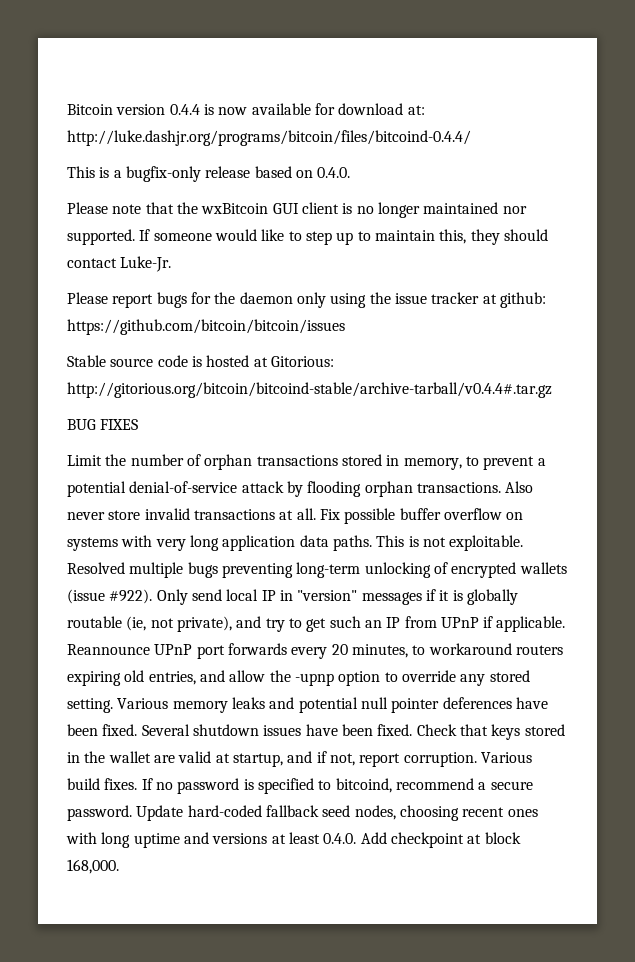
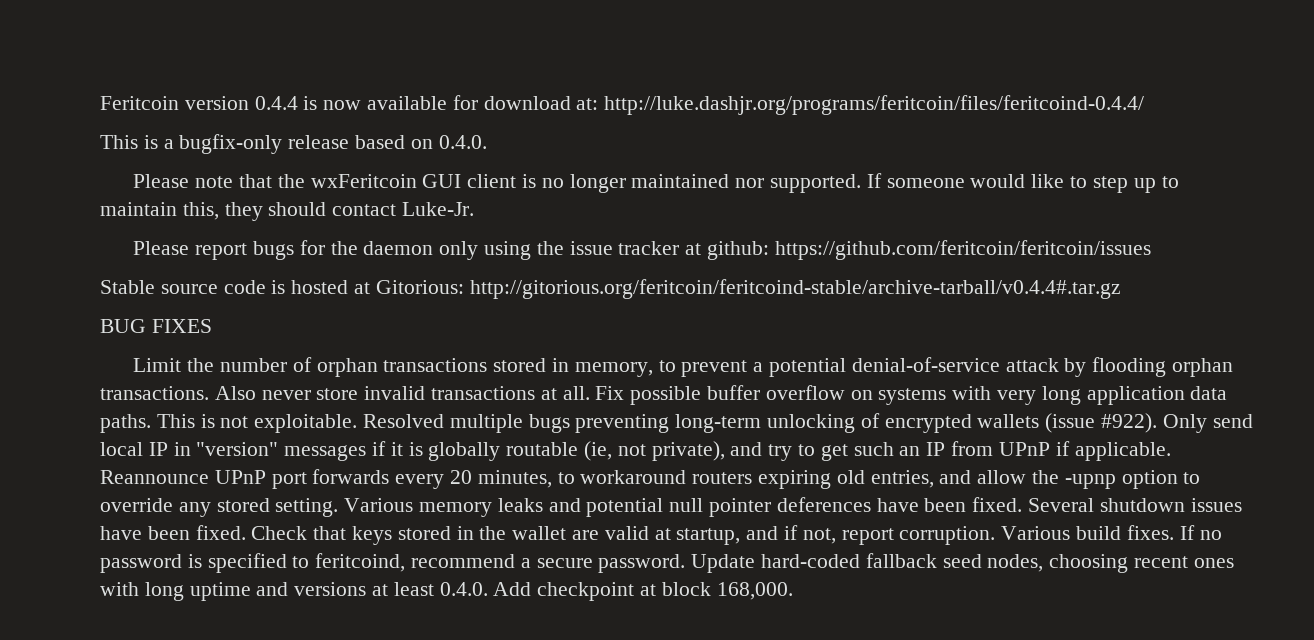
- Bitcoin version 0.4.4 is now available for download at: http://luke.dashjr.org/programs/bitcoin/files/bitcoind-0.4.4/
+ Feritcoin version 0.4.4 is now available for download at: http://luke.dashjr.org/programs/feritcoin/files/feritcoind-0.4.4/
- Please note that the wxBitcoin GUI client is no longer maintained nor supported.
+ Please note that the wxFeritcoin GUI client is no longer maintained nor supported.
- Please report bugs for the daemon only using the issue tracker at github: https://github.com/bitcoin/bitcoin/issues
+ Please report bugs for the daemon only using the issue tracker at github: https://github.com/feritcoin/feritcoin/issues
- Stable source code is hosted at Gitorious: http://gitorious.org/bitcoin/bitcoind-stable/archive-tarball/v0.4.4#.tar.gz
+ Stable source code is hosted at Gitorious: http://gitorious.org/feritcoin/feritcoind-stable/archive-tarball/v0.4.4#.tar.gz
- If no password is specified to bitcoind, recommend a secure password.
+ If no password is specified to feritcoind, recommend a secure password.

